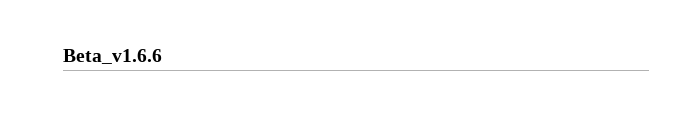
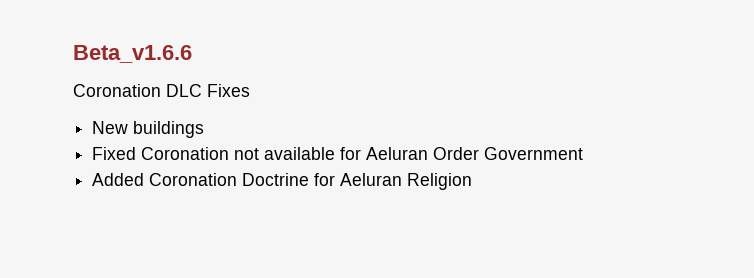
+ Coronation DLC Fixes
+ New buildings
+ Fixed Coronation not available for Aeluran Order Government
+ Added Coronation Doctrine for Aeluran Religion

